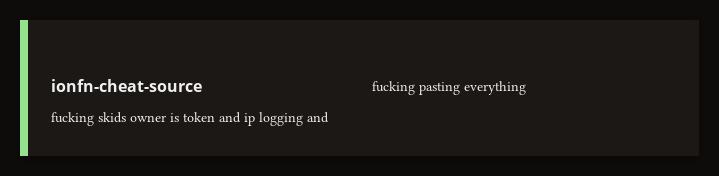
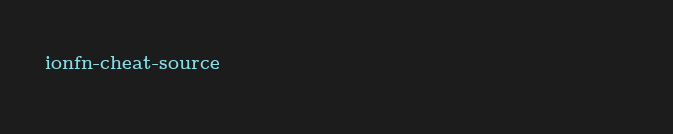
- fucking skids owner is token and ip logging and fucking pasting everything

